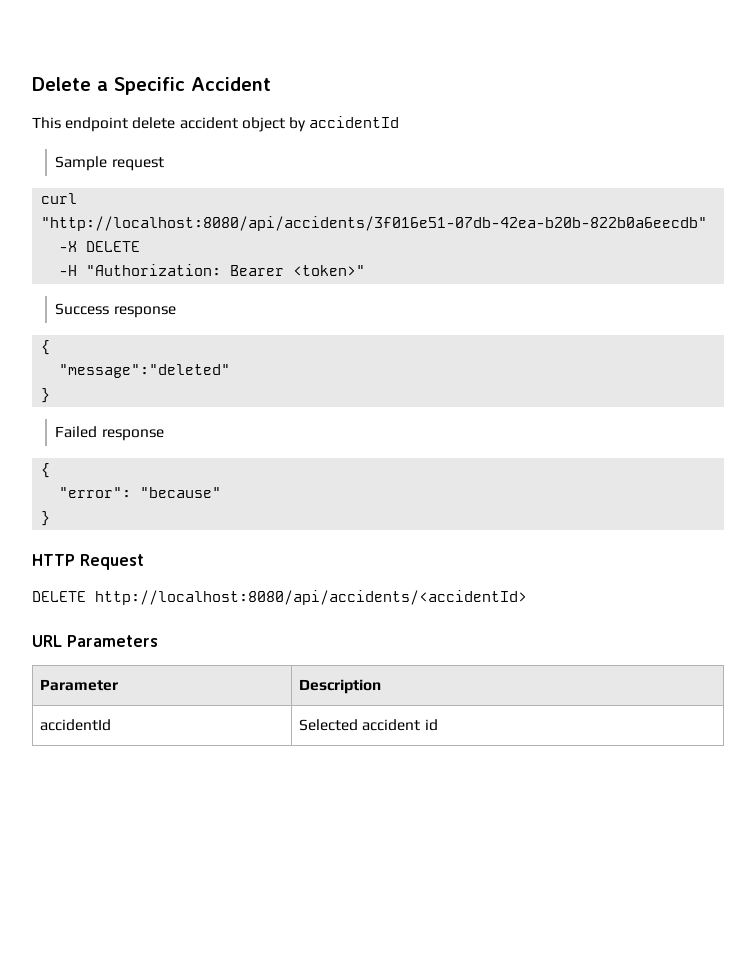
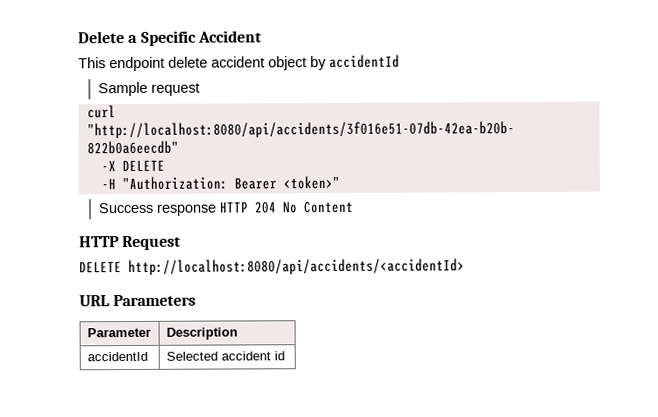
- Success response
- {
- "message":"deleted"
- }
- Failed response
- {
- "error": "because"
- }
+ Success response HTTP 204 No Content

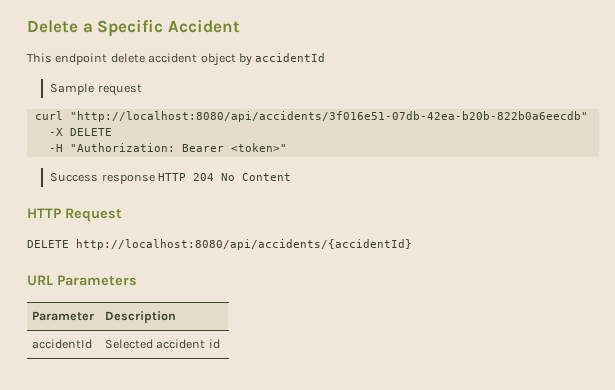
- DELETE http://localhost:8080/api/accidents/<accidentId>
+ DELETE http://localhost:8080/api/accidents/{accidentId}

